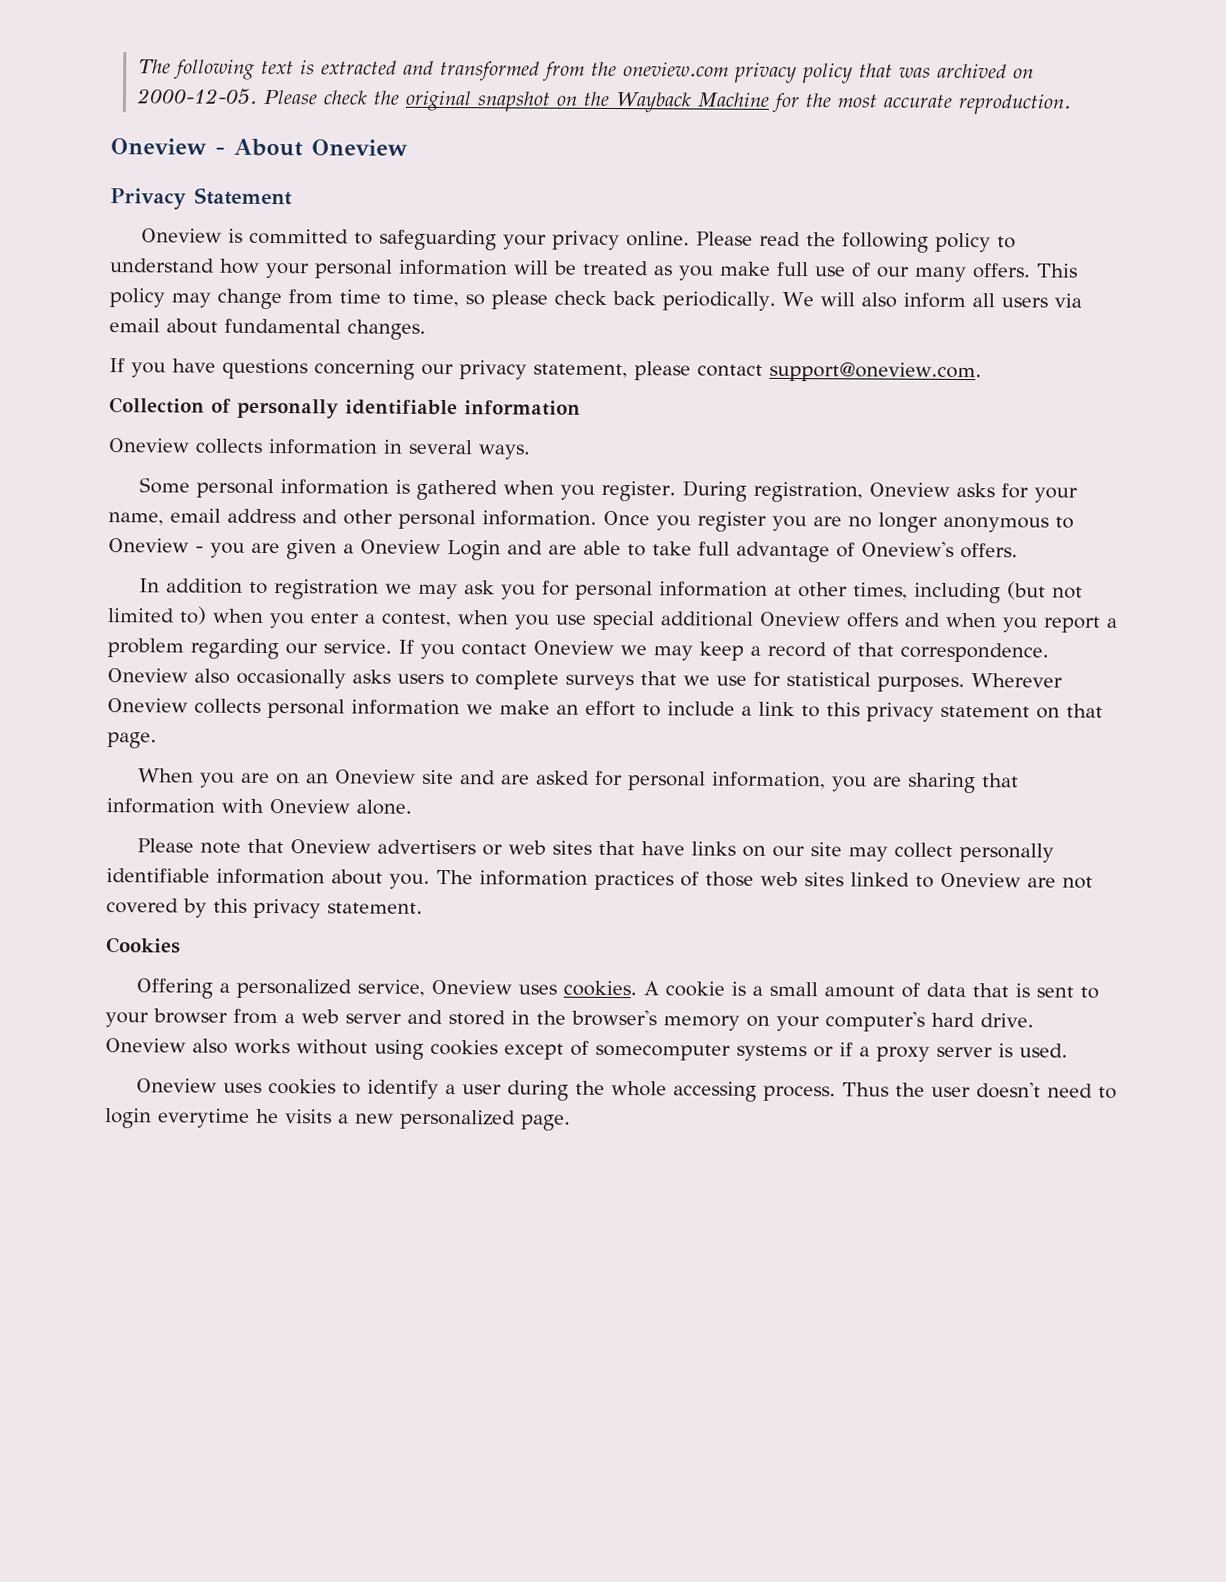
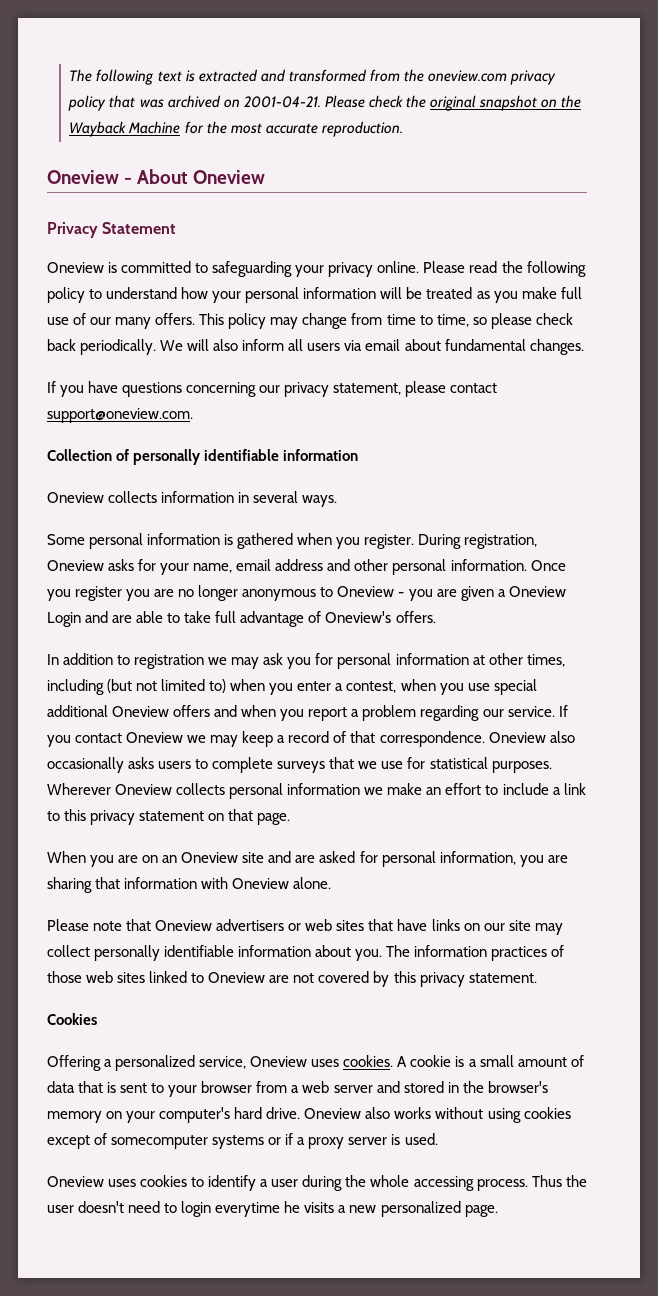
- The following text is extracted and transformed from the oneview.com privacy policy that was archived on 2000-12-05.
+ The following text is extracted and transformed from the oneview.com privacy policy that was archived on 2001-04-21.

